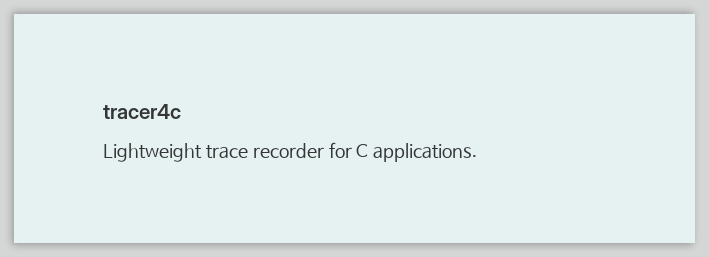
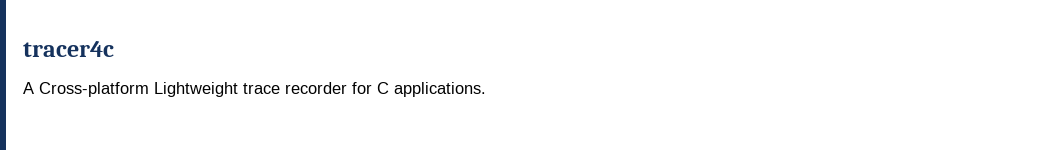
- Lightweight trace recorder for C applications.
+ A Cross-platform Lightweight trace recorder for C applications.

